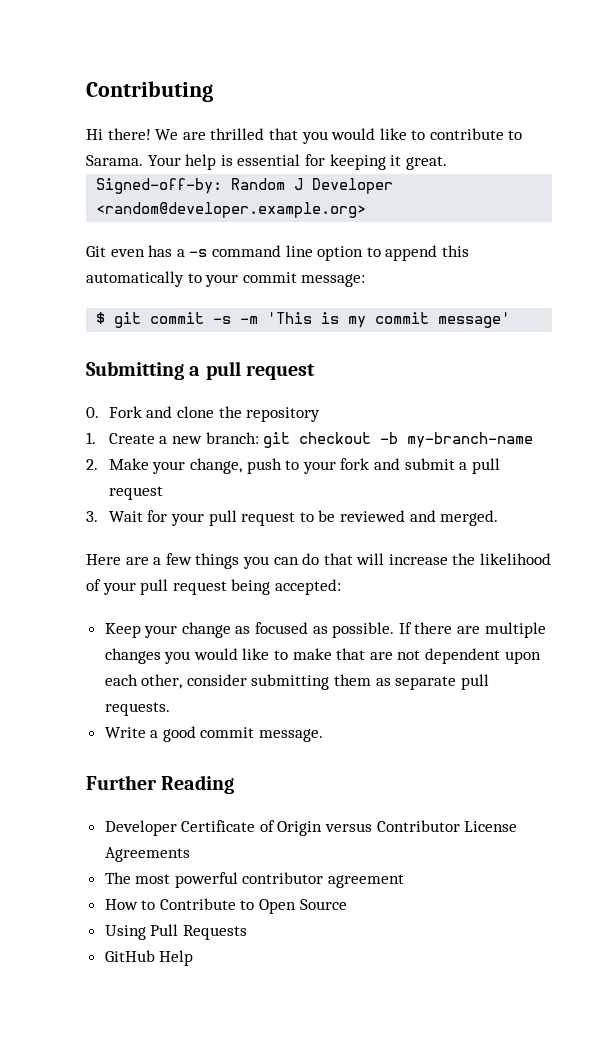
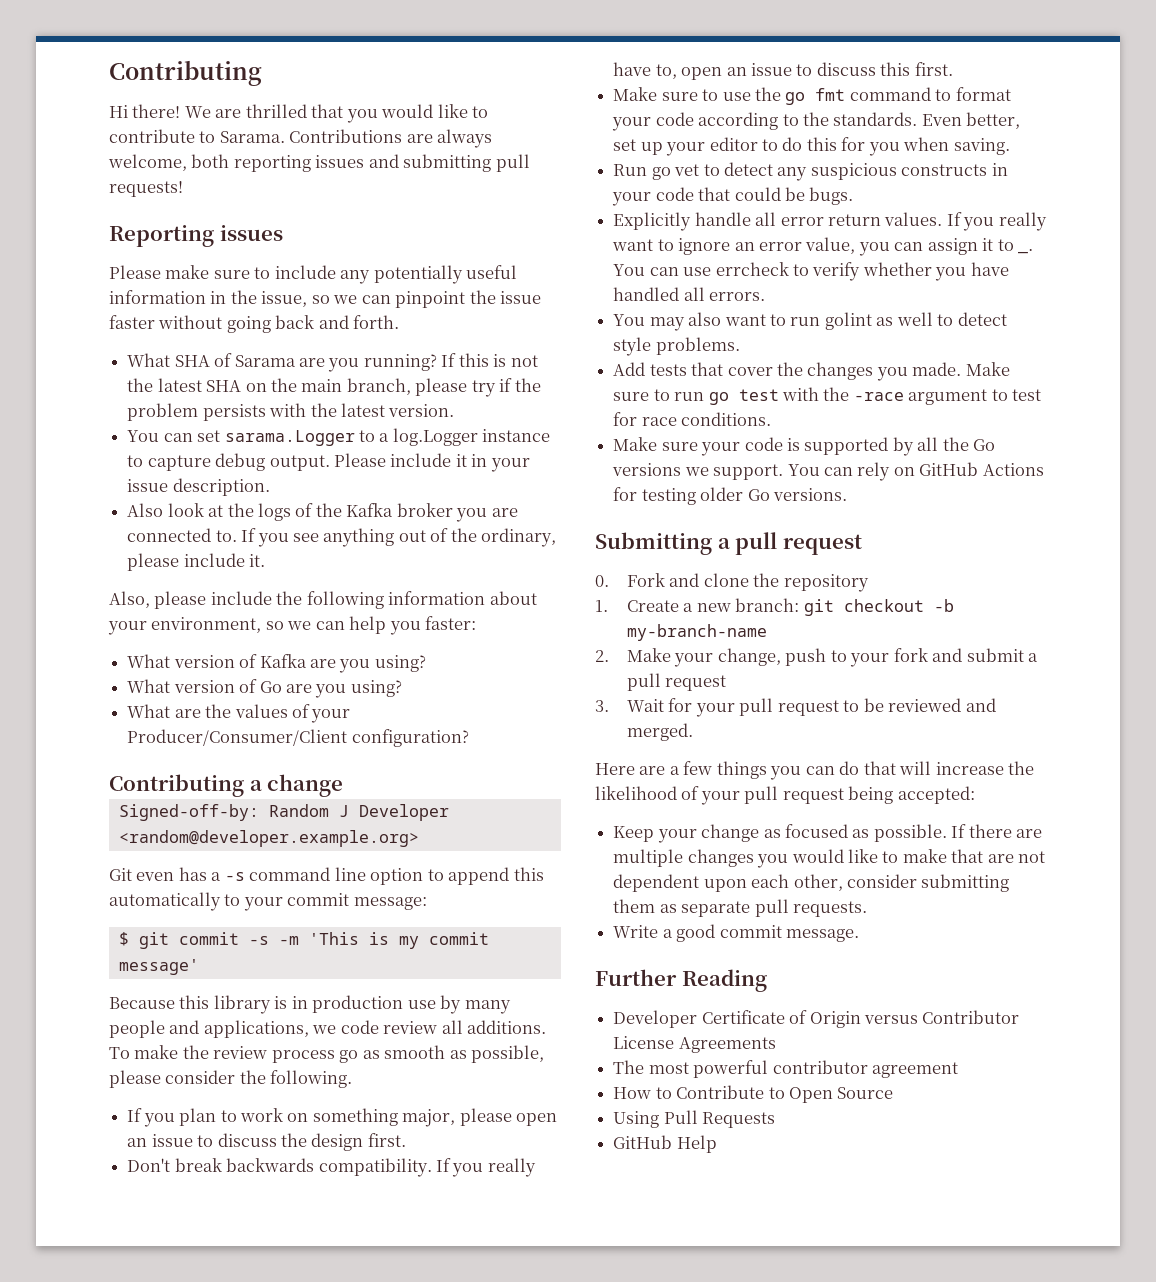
- Your help is essential for keeping it great.
+ Contributions are always welcome, both reporting issues and submitting pull requests!
+ Reporting issues
+ Please make sure to include any potentially useful information in the issue, so we can pinpoint the issue faster without going back and forth.
+ What SHA of Sarama are you running? If this is not the latest SHA on the main branch, please try if the problem persists with the latest version.
+ You can set sarama.Logger to a log.Logger instance to capture debug output. Please include it in your issue description.
+ Also look at the logs of the Kafka broker you are connected to. If you see anything out of the ordinary, please include it.
+ Also, please include the following information about your environment, so we can help you faster:
+ What version of Kafka are you using?
+ What version of Go are you using?
+ What are the values of your Producer/Consumer/Client configuration?
+ Contributing a change
+ Because this library is in production use by many people and applications, we code review all additions. To make the review process go as smooth as possible, please consider the following.
+ If you plan to work on something major, please open an issue to discuss the design first.
+ Don't break backwards compatibility. If you really have to, open an issue to discuss this first.
+ Make sure to use the go fmt command to format your code according to the standards. Even better, set up your editor to do this for you when saving.
+ Run go vet to detect any suspicious constructs in your code that could be bugs.
+ Explicitly handle all error return values. If you really want to ignore an error value, you can assign it to _. You can use errcheck to verify whether you have handled all errors.
+ You may also want to run golint as well to detect style problems.
+ Add tests that cover the changes you made. Make sure to run go test with the -race argument to test for race conditions.
+ Make sure your code is supported by all the Go versions we support. You can rely on GitHub Actions for testing older Go versions.

